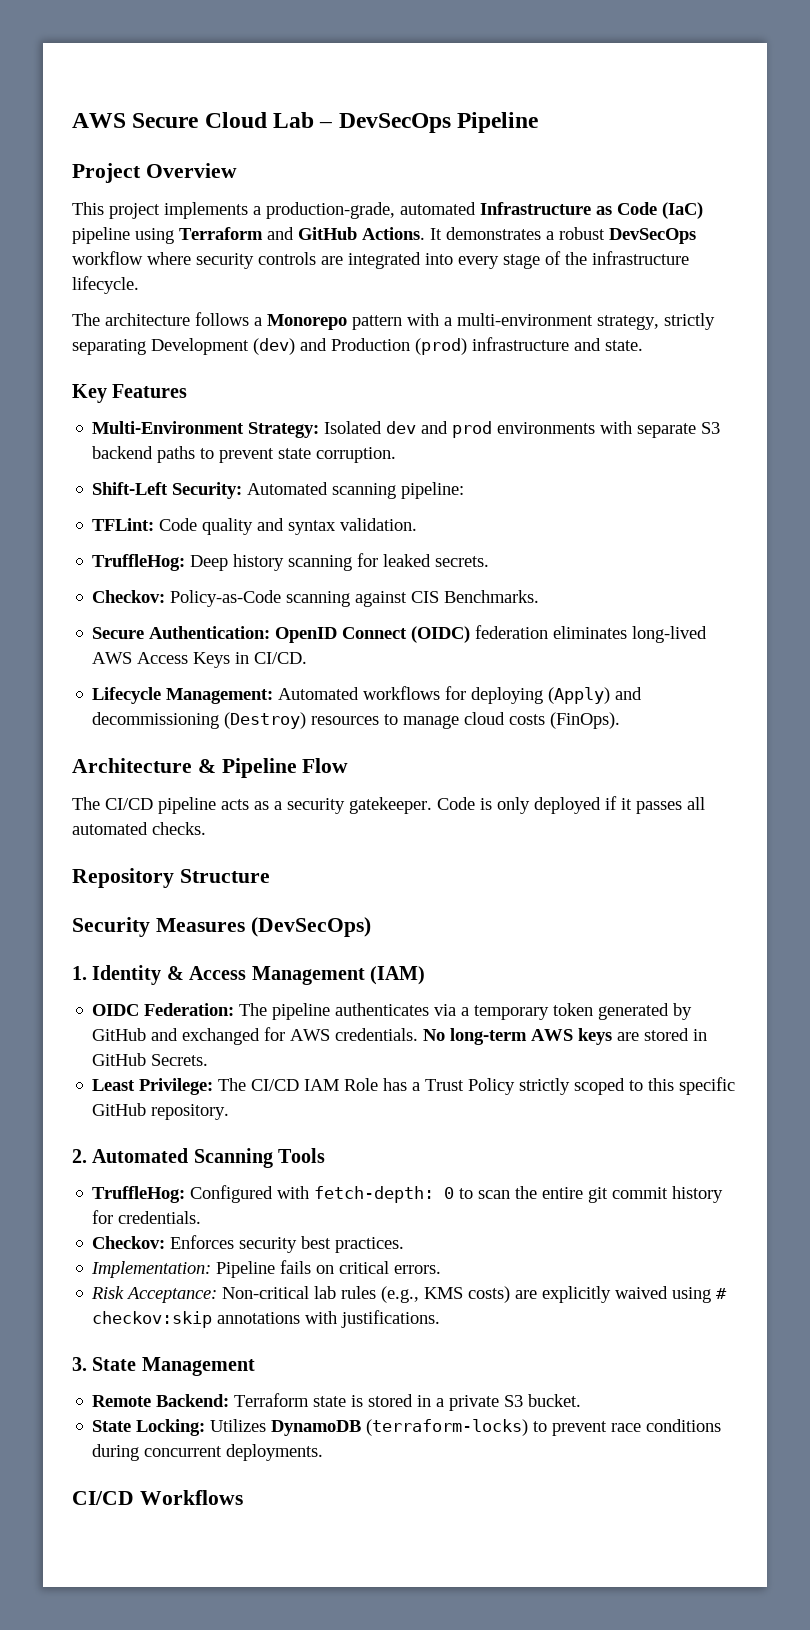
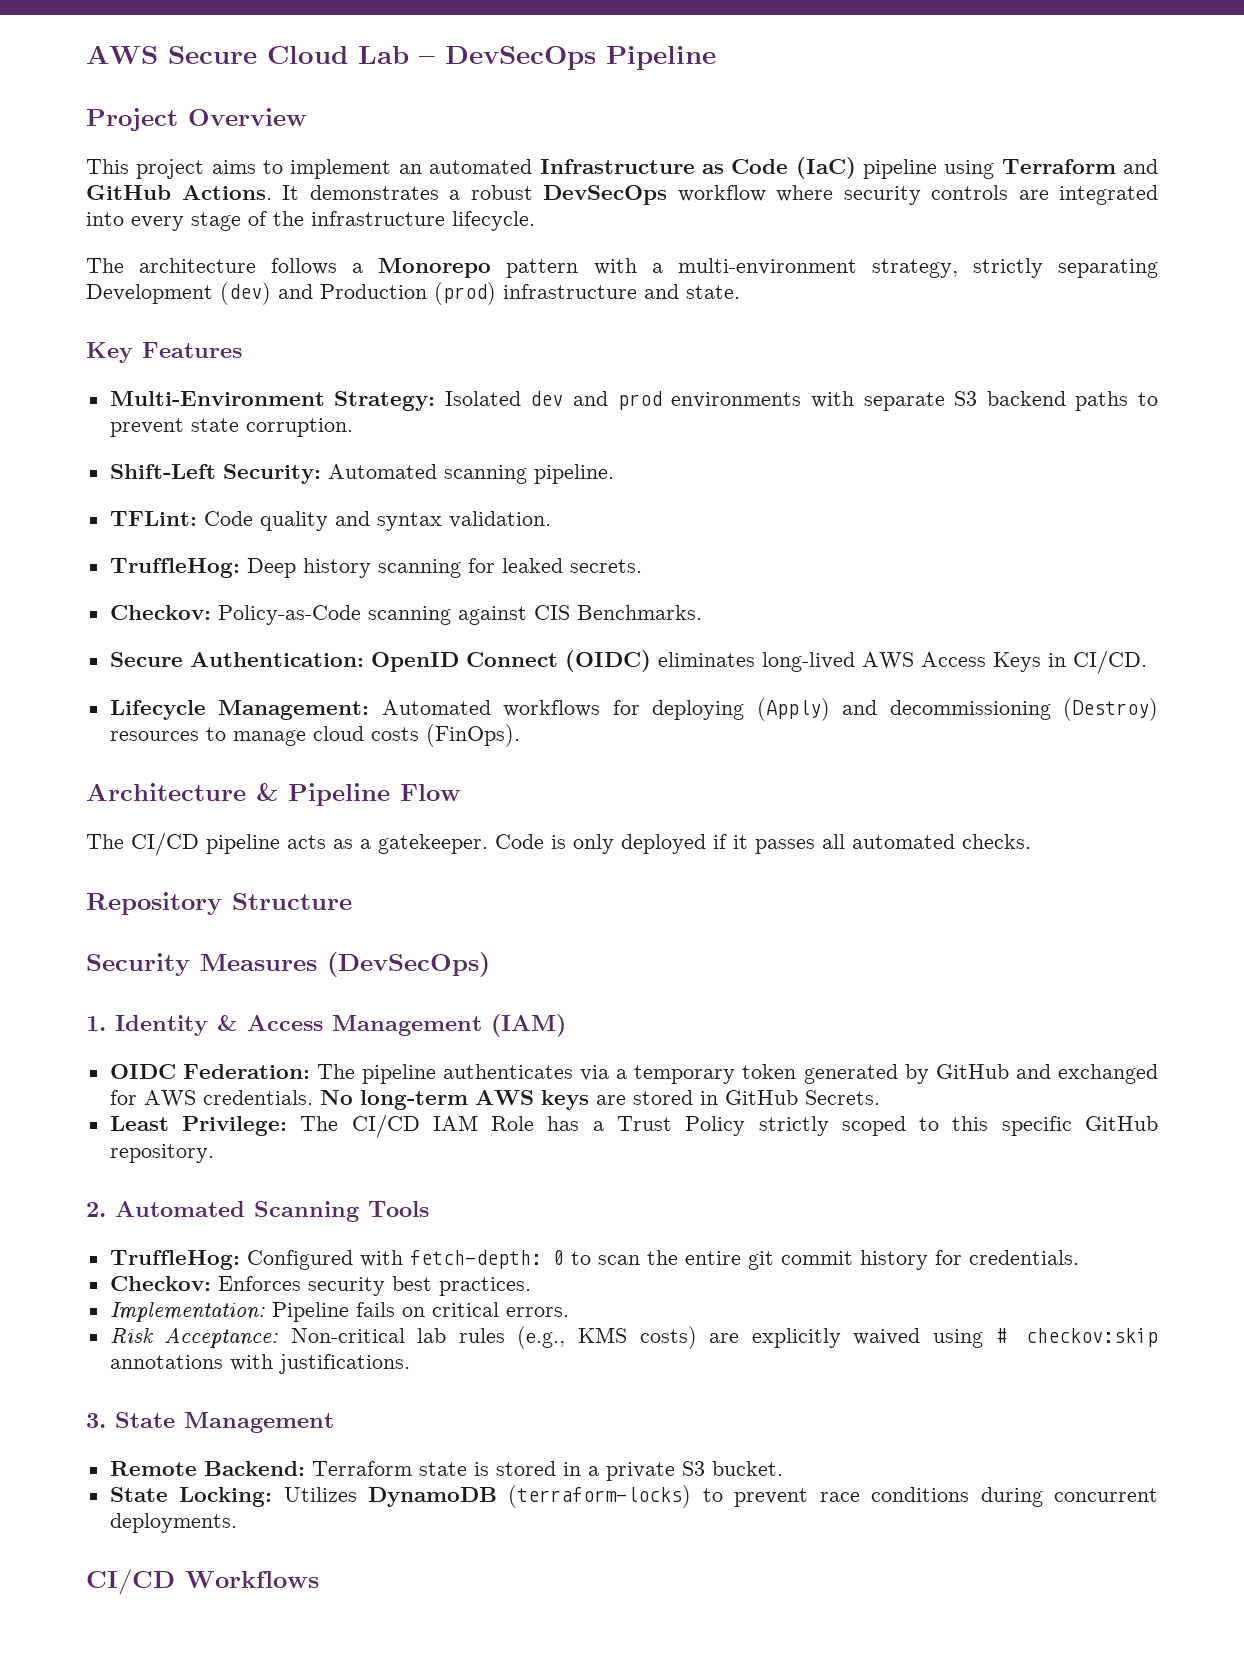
- This project implements a production-grade, automated Infrastructure as Code (IaC) pipeline using Terraform and GitHub Actions.
+ This project aims to implement an automated Infrastructure as Code (IaC) pipeline using Terraform and GitHub Actions.
- Shift-Left Security: Automated scanning pipeline:
+ Shift-Left Security: Automated scanning pipeline.
- Secure Authentication: OpenID Connect (OIDC) federation eliminates long-lived AWS Access Keys in CI/CD.
+ Secure Authentication: OpenID Connect (OIDC) eliminates long-lived AWS Access Keys in CI/CD.
- The CI/CD pipeline acts as a security gatekeeper.
+ The CI/CD pipeline acts as a gatekeeper.

